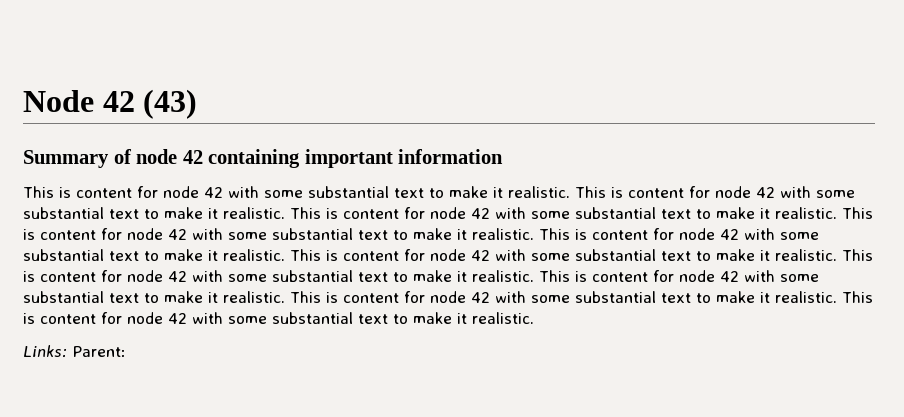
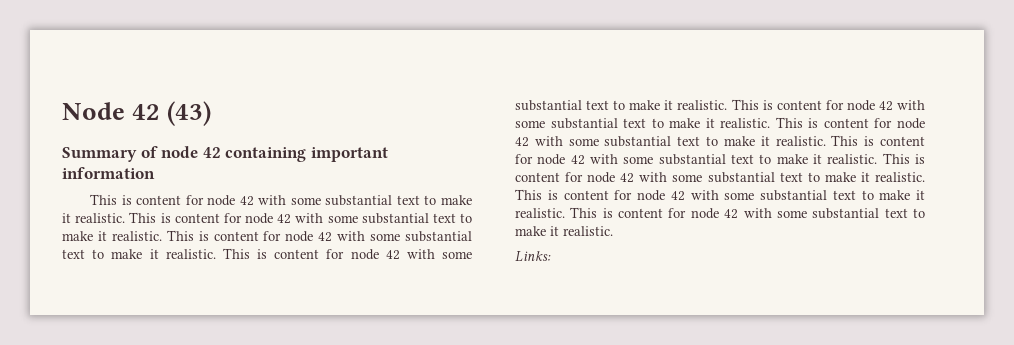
- Links: Parent:
+ Links:

